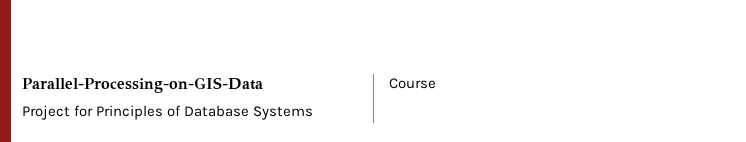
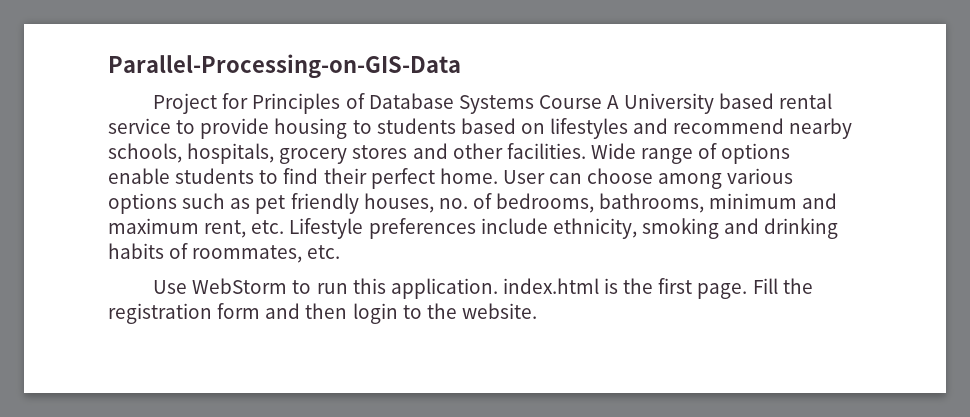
- Project for Principles of Database Systems Course
+ Project for Principles of Database Systems Course A University based rental service to provide housing to students based on lifestyles and recommend nearby schools, hospitals, grocery stores and other facilities. Wide range of options enable students to find their perfect home. User can choose among various options such as pet friendly houses, no. of bedrooms, bathrooms, minimum and maximum rent, etc. Lifestyle preferences include ethnicity, smoking and drinking habits of roommates, etc.
+ Use WebStorm to run this application. index.html is the first page. Fill the registration form and then login to the website.

